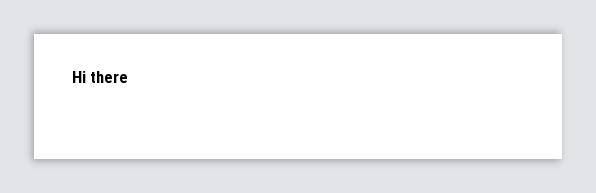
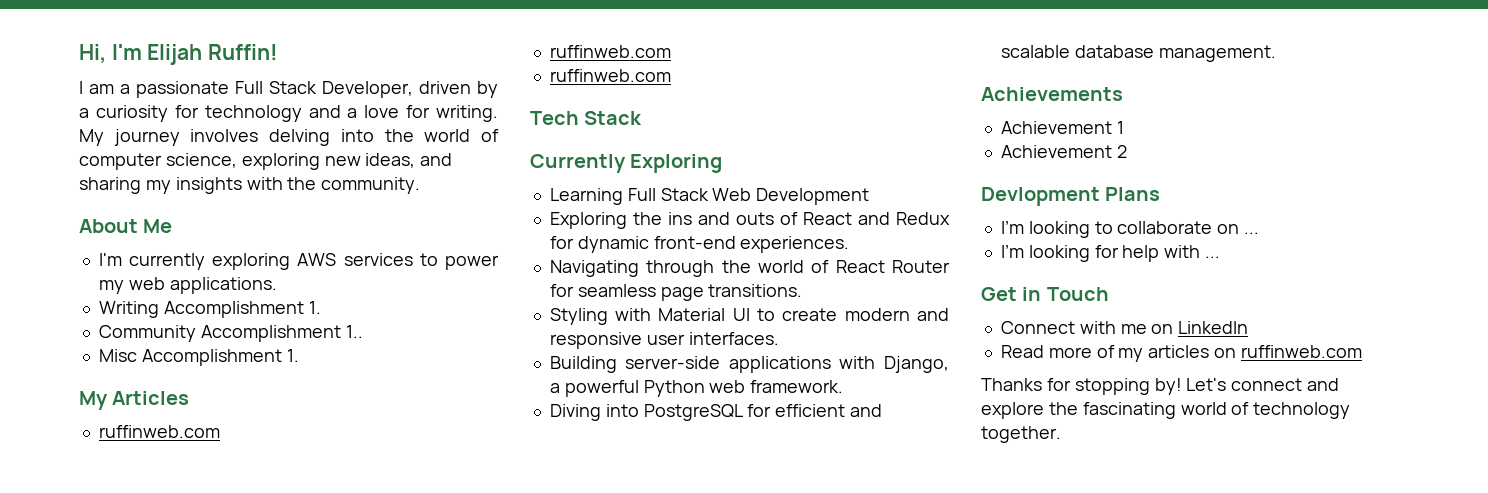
- Hi there
+ Hi, I'm Elijah Ruffin!
+ I am a passionate Full Stack Developer, driven by a curiosity for technology and a love for writing. My journey involves delving into the world of computer science, exploring new ideas, and sharing my insights with the community.
+ About Me
+ I'm currently exploring AWS services to power my web applications.
+ Writing Accomplishment 1.
+ Community Accomplishment 1..
+ Misc Accomplishment 1.
+ My Articles
+ ruffinweb.com
+ ruffinweb.com
+ ruffinweb.com
+ Tech Stack
+ Currently Exploring
+ Learning Full Stack Web Development
+ Exploring the ins and outs of React and Redux for dynamic front-end experiences.
+ Navigating through the world of React Router for seamless page transitions.
+ Styling with Material UI to create modern and responsive user interfaces.
+ Building server-side applications with Django, a powerful Python web framework.
+ Diving into PostgreSQL for efficient and scalable database management.
+ Achievements
+ Achievement 1
+ Achievement 2
+ Devlopment Plans
+ I’m looking to collaborate on ...
+ I’m looking for help with ...
+ Get in Touch
+ Connect with me on LinkedIn
+ Read more of my articles on ruffinweb.com
+ Thanks for stopping by! Let's connect and explore the fascinating world of technology together.

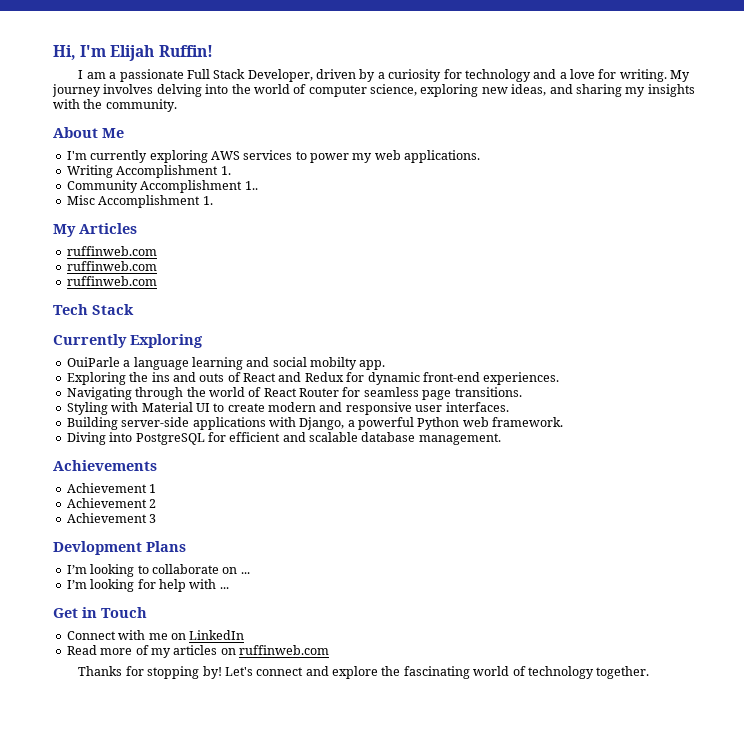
- Learning Full Stack Web Development
+ OuiParle a language learning and social mobilty app.
+ Achievement 3

